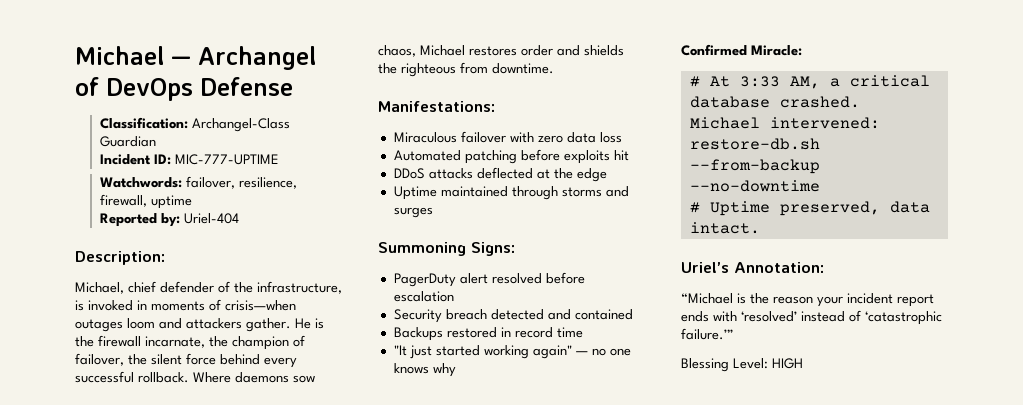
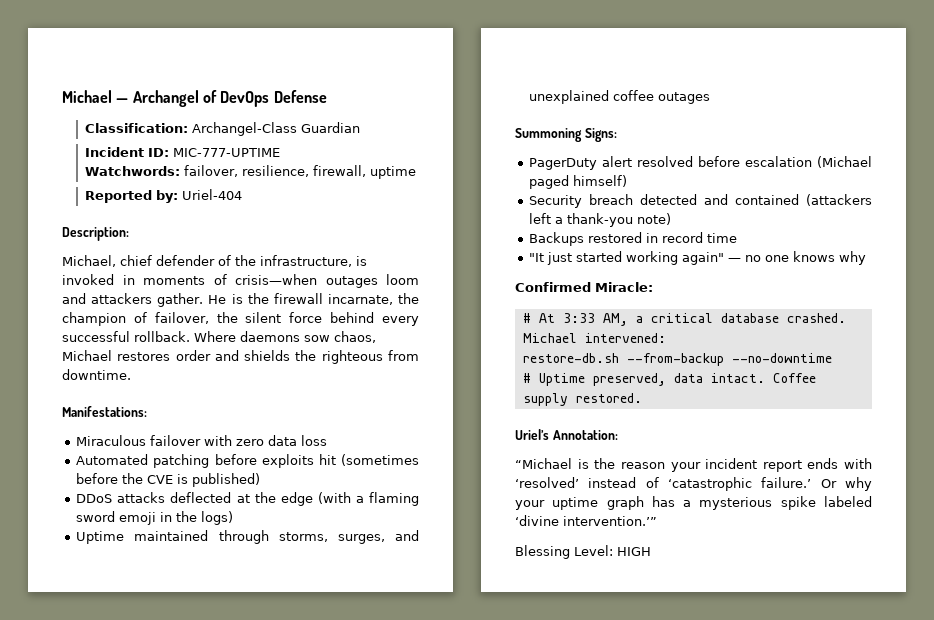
- Automated patching before exploits hit
+ Automated patching before exploits hit (sometimes before the CVE is published)
- DDoS attacks deflected at the edge
- Uptime maintained through storms and surges
+ DDoS attacks deflected at the edge (with a flaming sword emoji in the logs)
+ Uptime maintained through storms, surges, and unexplained coffee outages
- PagerDuty alert resolved before escalation
+ PagerDuty alert resolved before escalation (Michael paged himself)
- Security breach detected and contained
+ Security breach detected and contained (attackers left a thank-you note)
+ Coffee supply restored.
- “Michael is the reason your incident report ends with ‘resolved’ instead of ‘catastrophic failure.’”
+ “Michael is the reason your incident report ends with ‘resolved’ instead of ‘catastrophic failure.’ Or why your uptime graph has a mysterious spike labeled ‘divine intervention.’”

